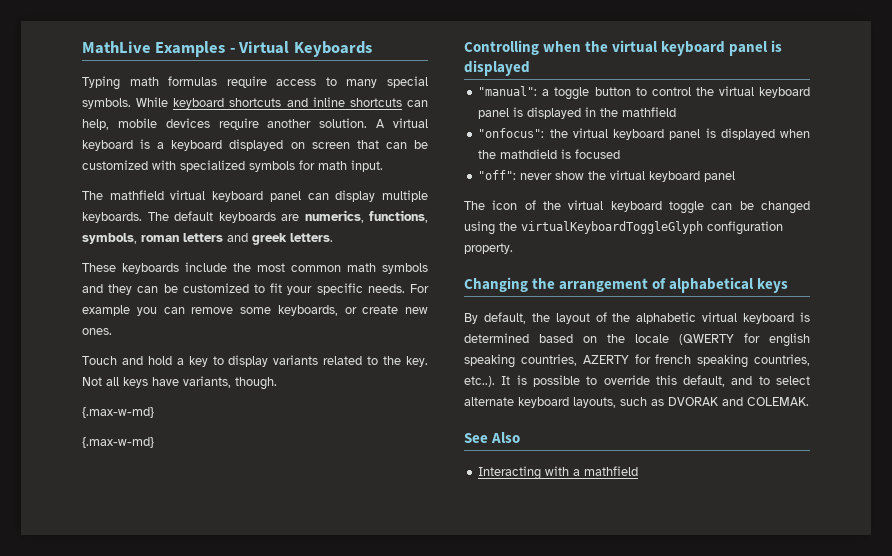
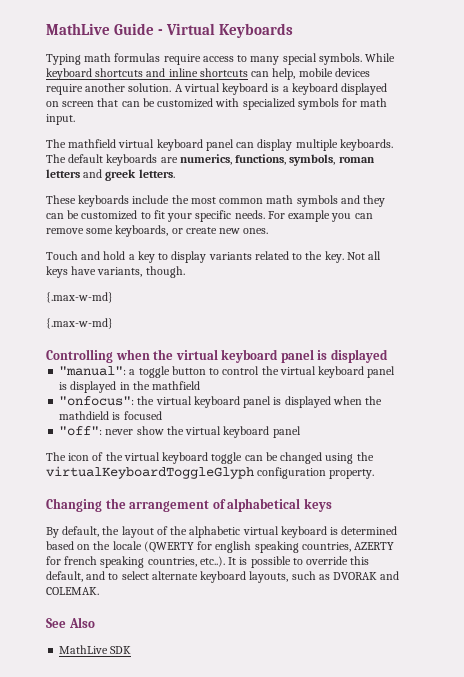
- MathLive Examples - Virtual Keyboards
+ MathLive Guide - Virtual Keyboards
- Interacting with a mathfield
+ MathLive SDK

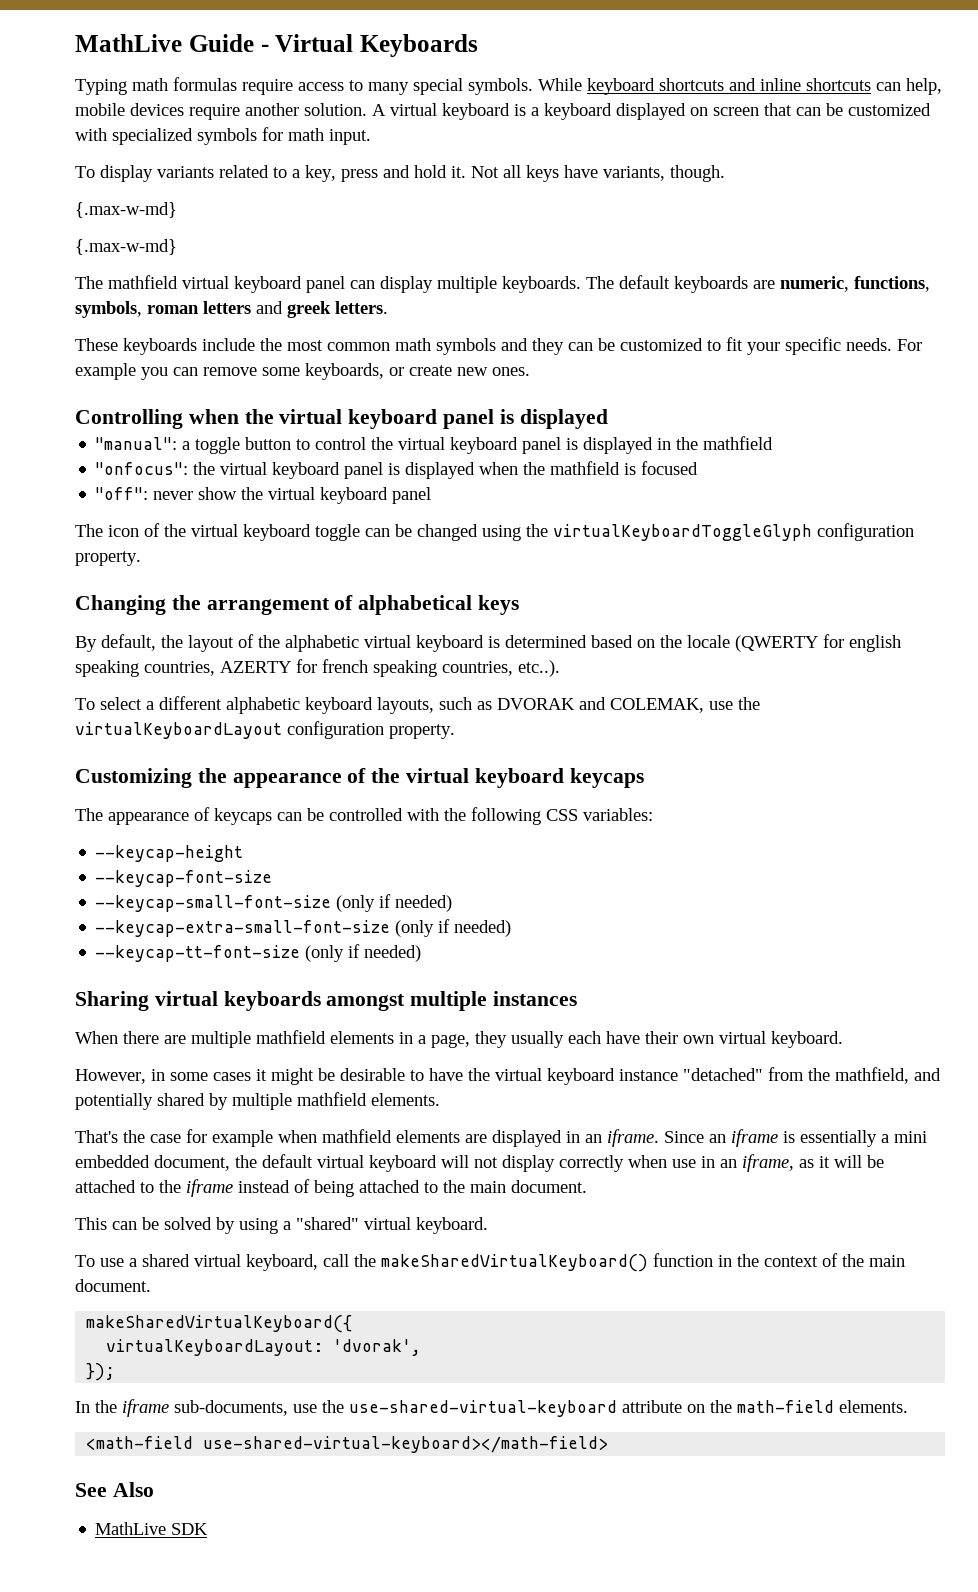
+ To display variants related to a key, press and hold it. Not all keys have variants, though.
+ {.max-w-md}
+ {.max-w-md}
- The default keyboards are numerics, functions, symbols, roman letters and greek letters.
+ The default keyboards are numeric, functions, symbols, roman letters and greek letters.
- Touch and hold a key to display variants related to the key. Not all keys have variants, though.
- {.max-w-md}
- {.max-w-md}
- "onfocus": the virtual keyboard panel is displayed when the mathdield is focused
+ "onfocus": the virtual keyboard panel is displayed when the mathfield is focused
- By default, the layout of the alphabetic virtual keyboard is determined based on the locale (QWERTY for english speaking countries, AZERTY for french speaking countries, etc..). It is possible to override this default, and to select alternate keyboard layouts, such as DVORAK and COLEMAK.
+ By default, the layout of the alphabetic virtual keyboard is determined based on the locale (QWERTY for english speaking countries, AZERTY for french speaking countries, etc..).
+ To select a different alphabetic keyboard layouts, such as DVORAK and COLEMAK, use the virtualKeyboardLayout configuration property.
+ Customizing the appearance of the virtual keyboard keycaps
+ The appearance of keycaps can be controlled with the following CSS variables:
+ --keycap-height
+ --keycap-font-size
+ --keycap-small-font-size (only if needed)
+ --keycap-extra-small-font-size (only if needed)
+ --keycap-tt-font-size (only if needed)
+ Sharing virtual keyboards amongst multiple instances
+ When there are multiple mathfield elements in a page, they usually each have their own virtual keyboard.
+ However, in some cases it might be desirable to have the virtual keyboard instance "detached" from the mathfield, and potentially shared by multiple mathfield elements.
+ That's the case for example when mathfield elements are displayed in an iframe. Since an iframe is essentially a mini embedded document, the default virtual keyboard will not display correctly when use in an iframe, as it will be attached to the iframe instead of being attached to the main document.
+ This can be solved by using a "shared" virtual keyboard.
+ To use a shared virtual keyboard, call the makeSharedVirtualKeyboard() function in the context of the main document.
+ makeSharedVirtualKeyboard({
+ virtualKeyboardLayout: 'dvorak',
+ });
+ In the iframe sub-documents, use the use-shared-virtual-keyboard attribute on the math-field elements.
+ <math-field use-shared-virtual-keyboard></math-field>

